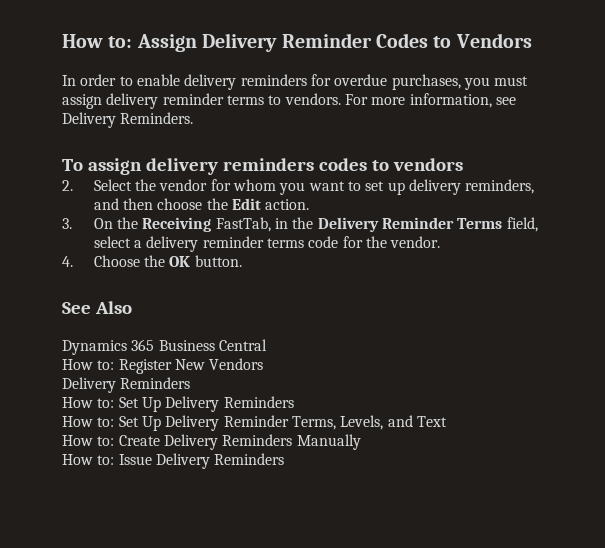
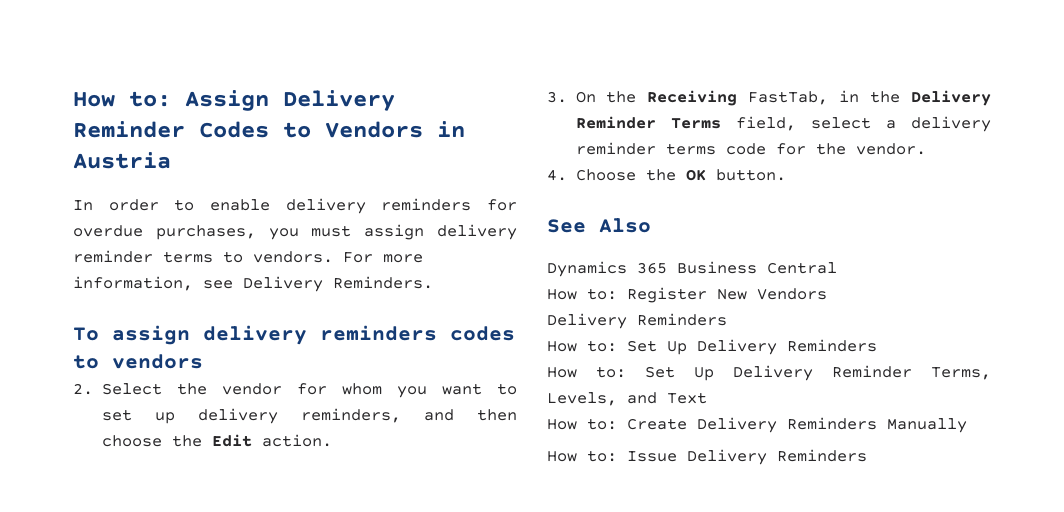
- How to: Assign Delivery Reminder Codes to Vendors
+ How to: Assign Delivery Reminder Codes to Vendors in Austria

